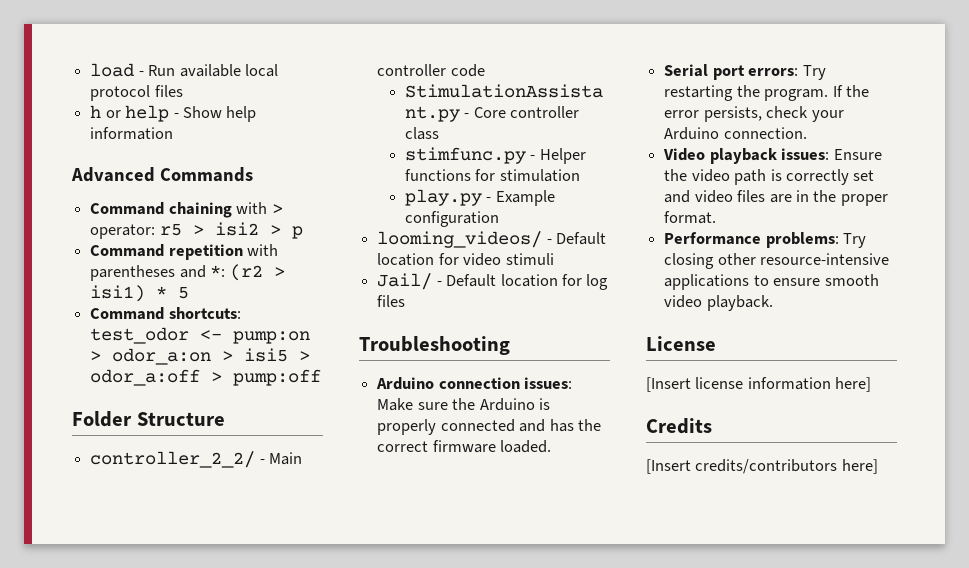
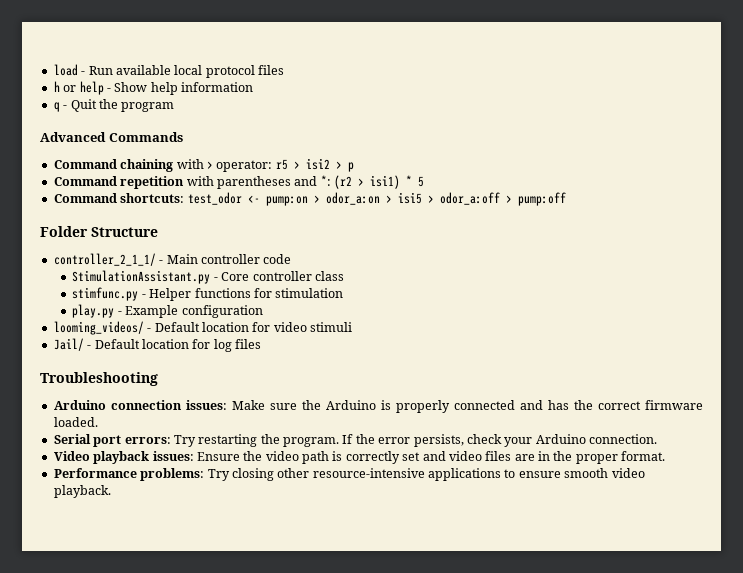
+ q - Quit the program
- controller_2_2/ - Main controller code
+ controller_2_1_1/ - Main controller code
- License
- [Insert license information here]
- Credits
- [Insert credits/contributors here]

